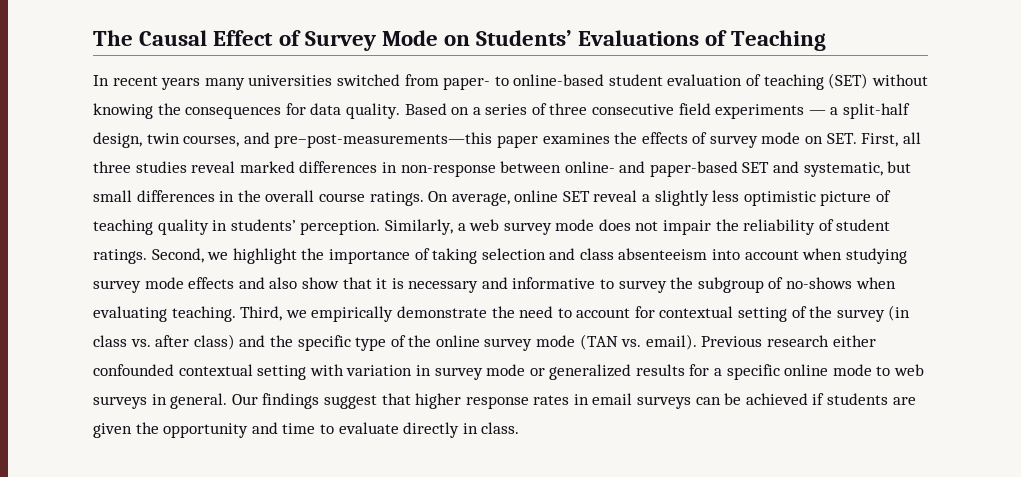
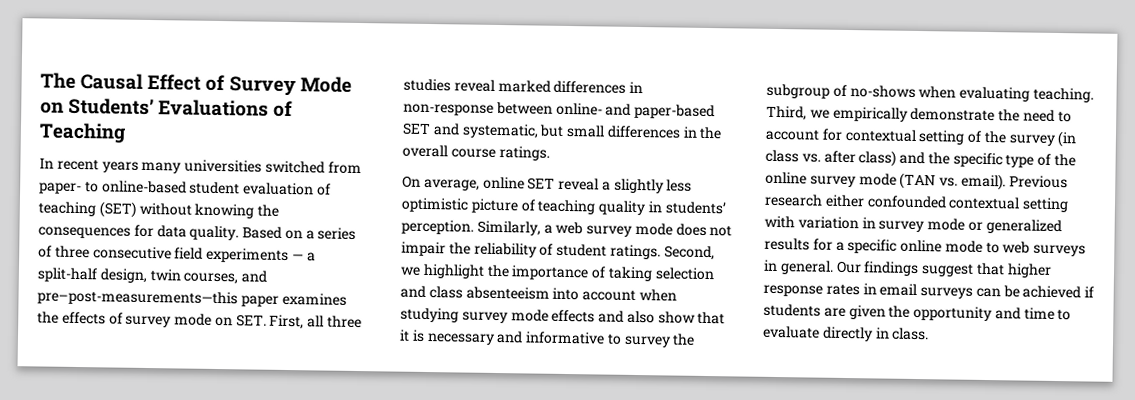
- Based on a series of three consecutive field experiments — a split-half design, twin courses, and pre–post-measurements—this paper examines the effects of survey mode on SET. First, all three studies reveal marked differences in non-response between online- and paper-based SET and systematic, but small differences in the overall course ratings. On average, online SET reveal a slightly less optimistic picture of teaching quality in students’ perception.
+ Based on a series of three consecutive field experiments — a split-half design, twin courses, and pre–post-measurements—this paper examines the effects of survey mode on SET. First, all three studies reveal marked differences in non-response between online- and paper-based SET and systematic, but small differences in the overall course ratings.
+ On average, online SET reveal a slightly less optimistic picture of teaching quality in students’ perception.

